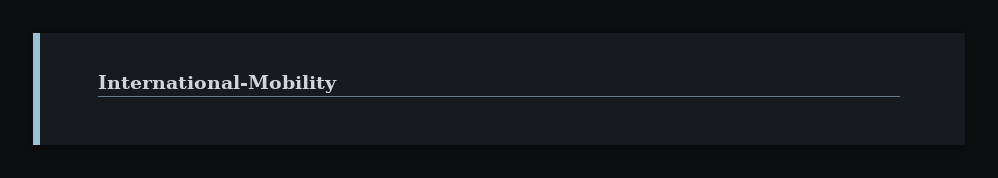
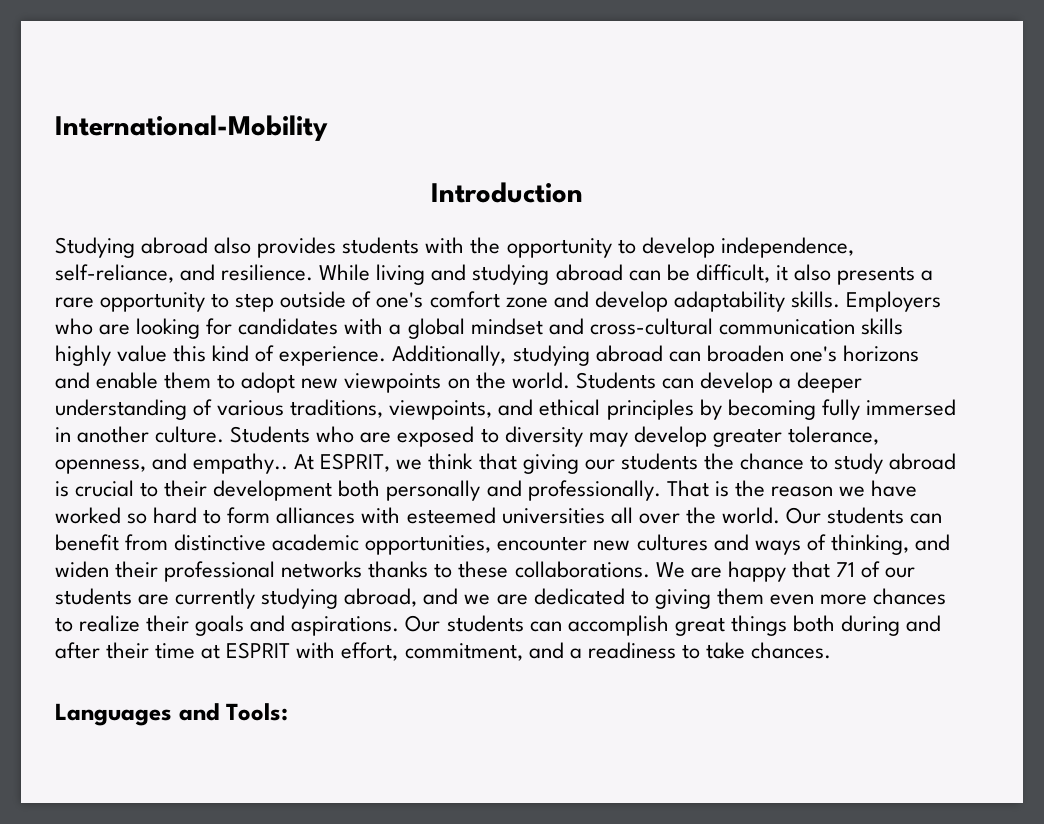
+ Introduction
+ Studying abroad also provides students with the opportunity to develop independence, self-reliance, and resilience. While living and studying abroad can be difficult, it also presents a rare opportunity to step outside of one's comfort zone and develop adaptability skills. Employers who are looking for candidates with a global mindset and cross-cultural communication skills highly value this kind of experience. Additionally, studying abroad can broaden one's horizons and enable them to adopt new viewpoints on the world. Students can develop a deeper understanding of various traditions, viewpoints, and ethical principles by becoming fully immersed in another culture. Students who are exposed to diversity may develop greater tolerance, openness, and empathy.. At ESPRIT, we think that giving our students the chance to study abroad is crucial to their development both personally and professionally. That is the reason we have worked so hard to form alliances with esteemed universities all over the world. Our students can benefit from distinctive academic opportunities, encounter new cultures and ways of thinking, and widen their professional networks thanks to these collaborations. We are happy that 71 of our students are currently studying abroad, and we are dedicated to giving them even more chances to realize their goals and aspirations. Our students can accomplish great things both during and after their time at ESPRIT with effort, commitment, and a readiness to take chances.
+ Languages and Tools:

